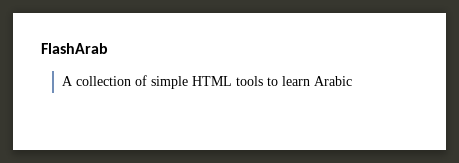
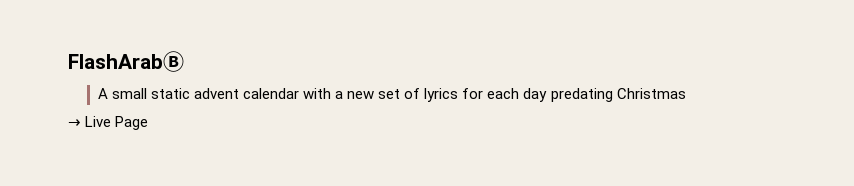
- FlashArab
+ FlashArabⒷ
- A collection of simple HTML tools to learn Arabic
+ A small static advent calendar with a new set of lyrics for each day predating Christmas
+ → Live Page

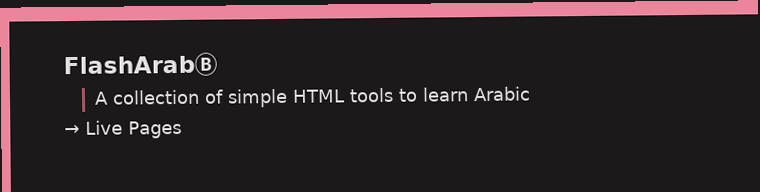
- A small static advent calendar with a new set of lyrics for each day predating Christmas
+ A collection of simple HTML tools to learn Arabic
- → Live Page
+ → Live Pages

